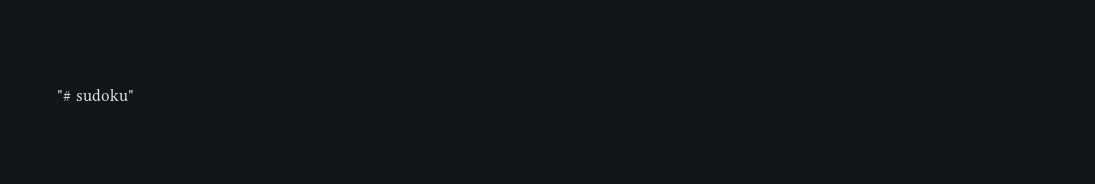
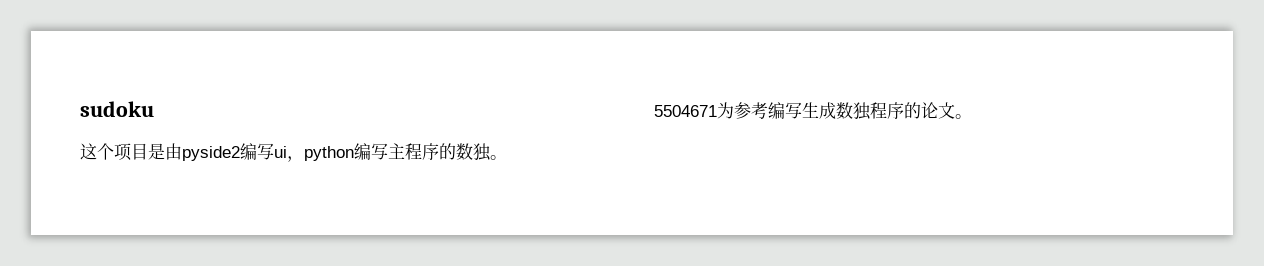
- "# sudoku"
+ sudoku
+ 这个项目是由pyside2编写ui，python编写主程序的数独。
+ 5504671为参考编写生成数独程序的论文。

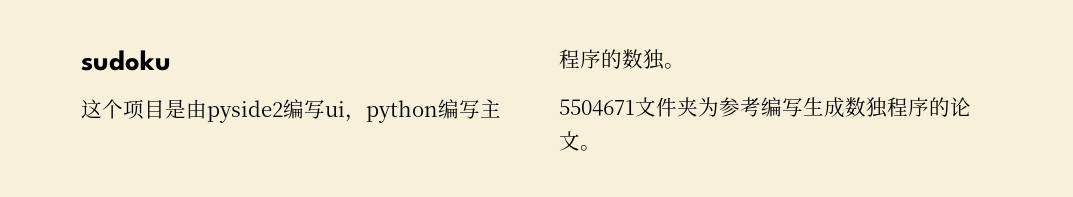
- 5504671为参考编写生成数独程序的论文。
+ 5504671文件夹为参考编写生成数独程序的论文。

